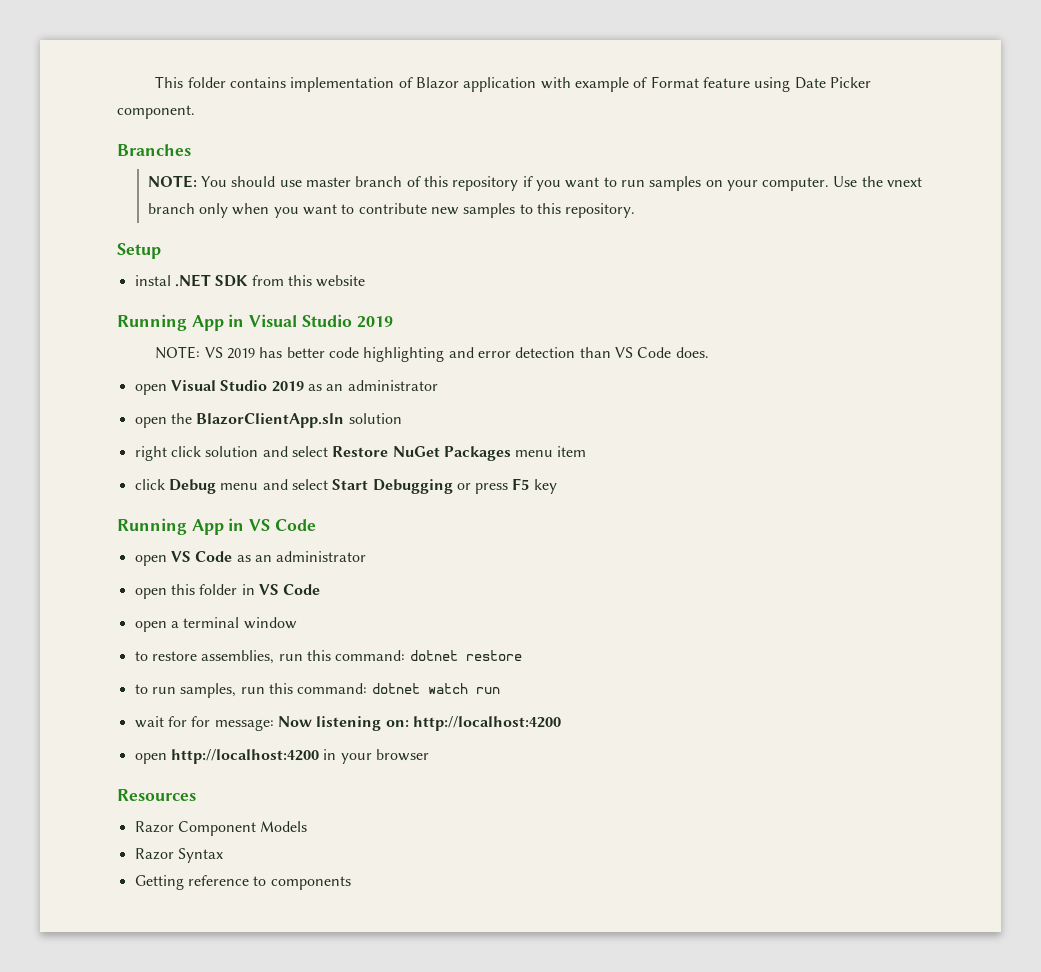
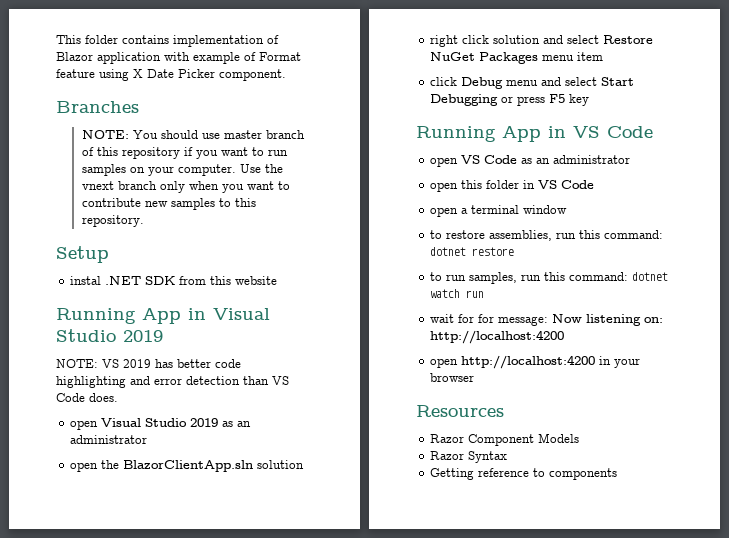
- This folder contains implementation of Blazor application with example of Format feature using Date Picker component.
+ This folder contains implementation of Blazor application with example of Format feature using X Date Picker component.

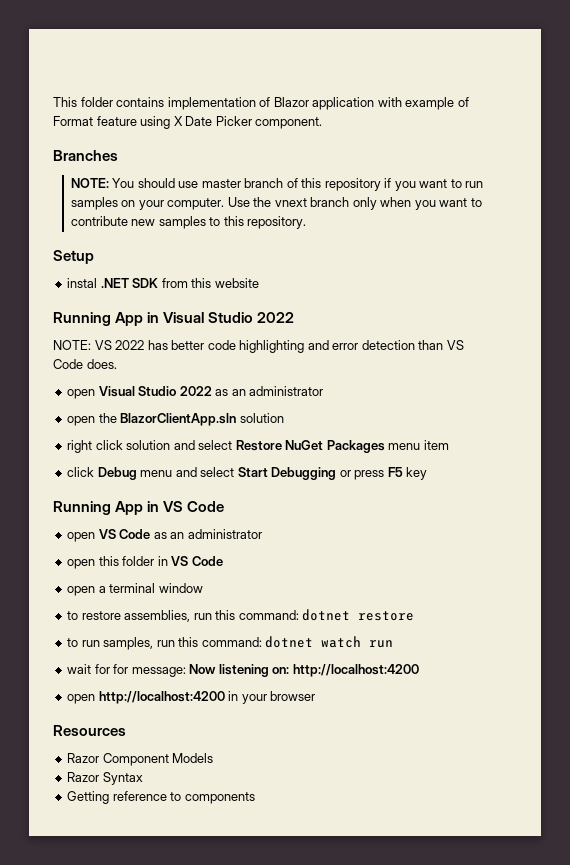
- Running App in Visual Studio 2019
+ Running App in Visual Studio 2022
- NOTE: VS 2019 has better code highlighting and error detection than VS Code does.
+ NOTE: VS 2022 has better code highlighting and error detection than VS Code does.
- open Visual Studio 2019 as an administrator
+ open Visual Studio 2022 as an administrator

